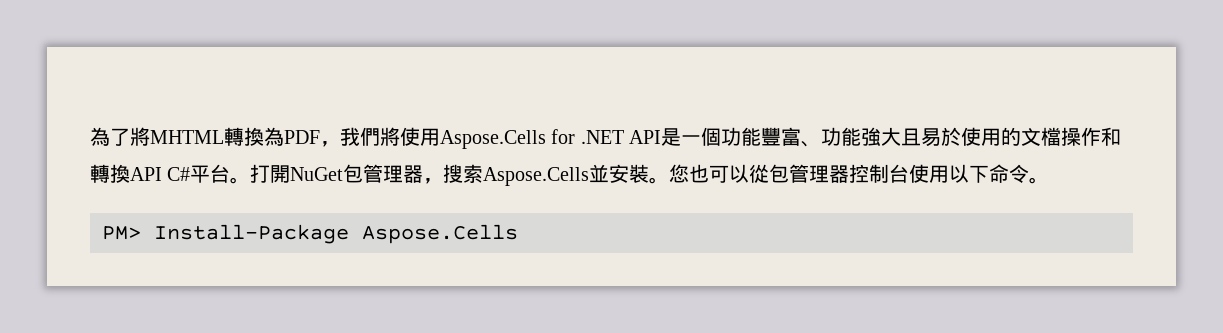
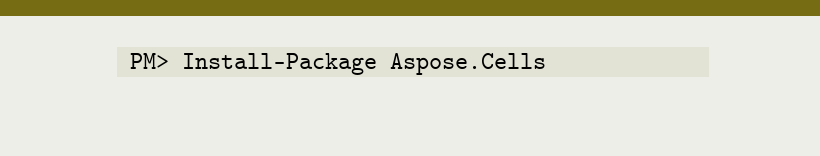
- 為了將MHTML轉換為PDF，我們將使用Aspose.Cells for .NET API是一個功能豐富、功能強大且易於使用的文檔操作和轉換API C#平台。打開NuGet包管理器，搜索Aspose.Cells並安裝。您也可以從包管理器控制台使用以下命令。

